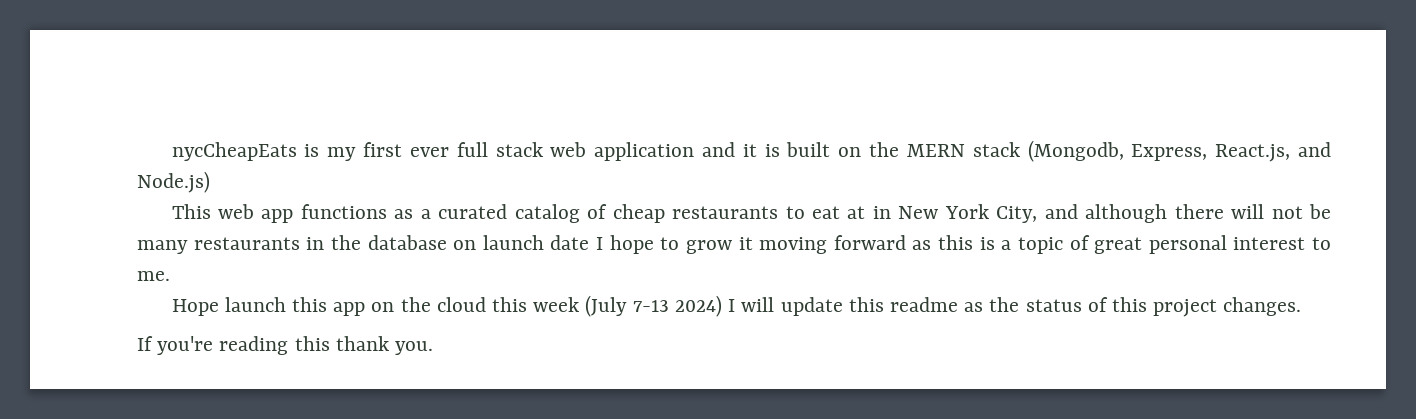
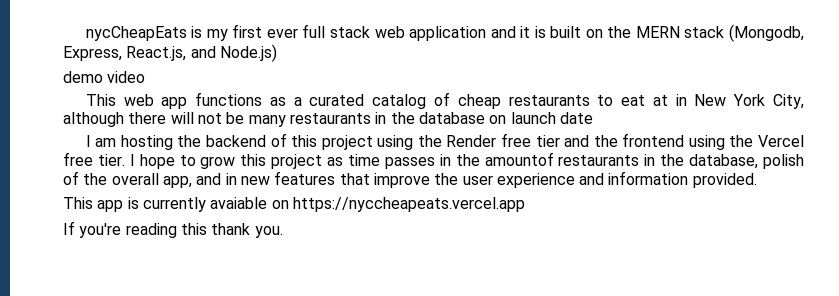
+ demo video
- This web app functions as a curated catalog of cheap restaurants to eat at in New York City, and although there will not be many restaurants in the database on launch date I hope to grow it moving forward as this is a topic of great personal interest to me.
- Hope launch this app on the cloud this week (July 7-13 2024) I will update this readme as the status of this project changes.
+ This web app functions as a curated catalog of cheap restaurants to eat at in New York City, although there will not be many restaurants in the database on launch date
+ I am hosting the backend of this project using the Render free tier and the frontend using the Vercel free tier. I hope to grow this project as time passes in the amountof restaurants in the database, polish of the overall app, and in new features that improve the user experience and information provided.
+ This app is currently avaiable on https://nyccheapeats.vercel.app

